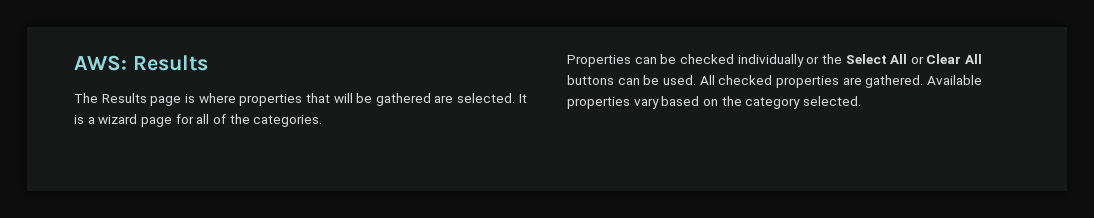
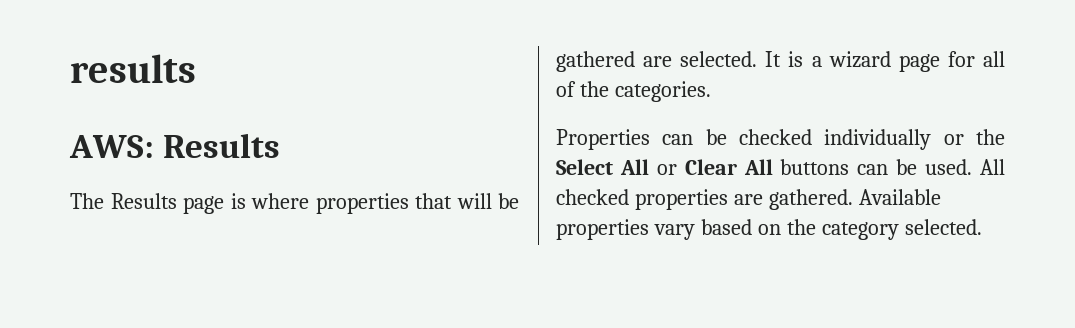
+ results

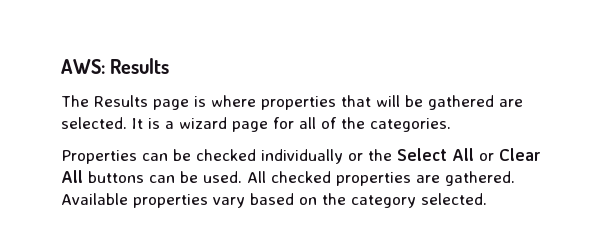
- results

